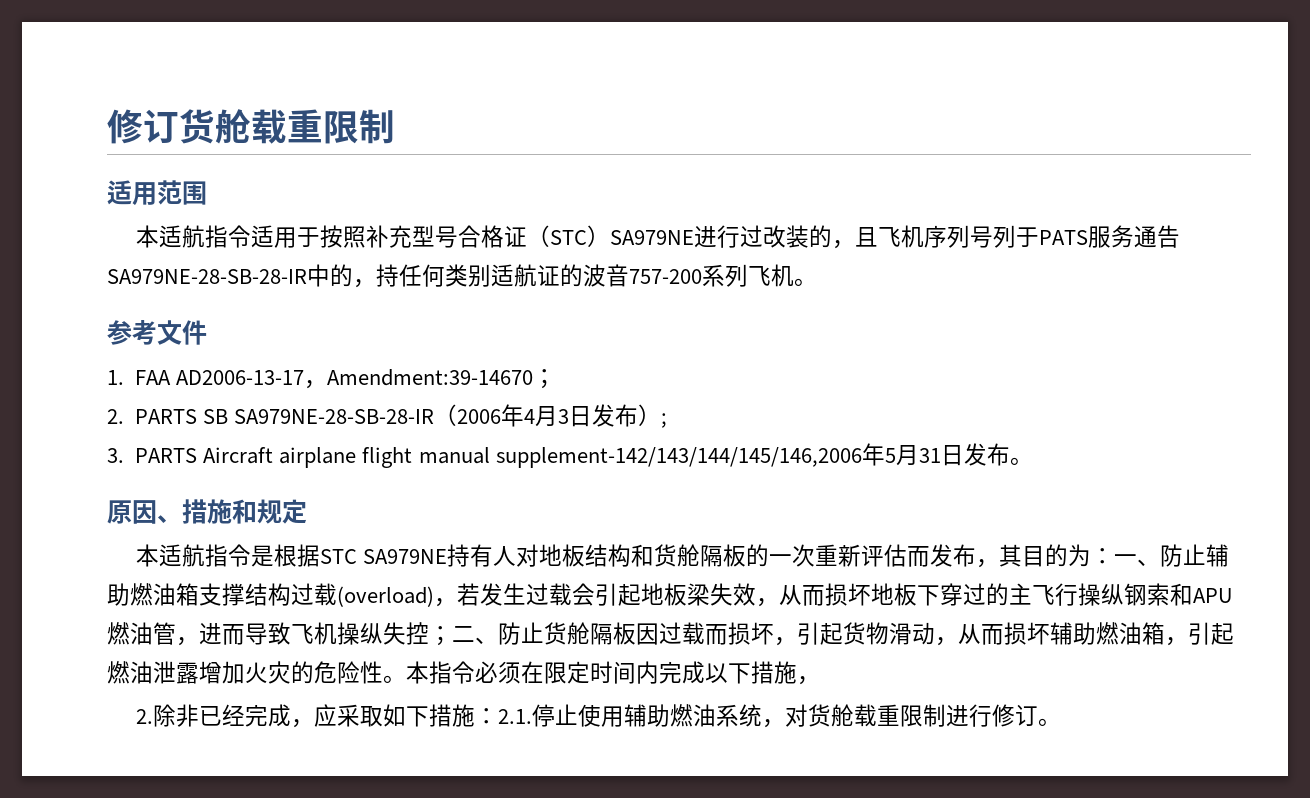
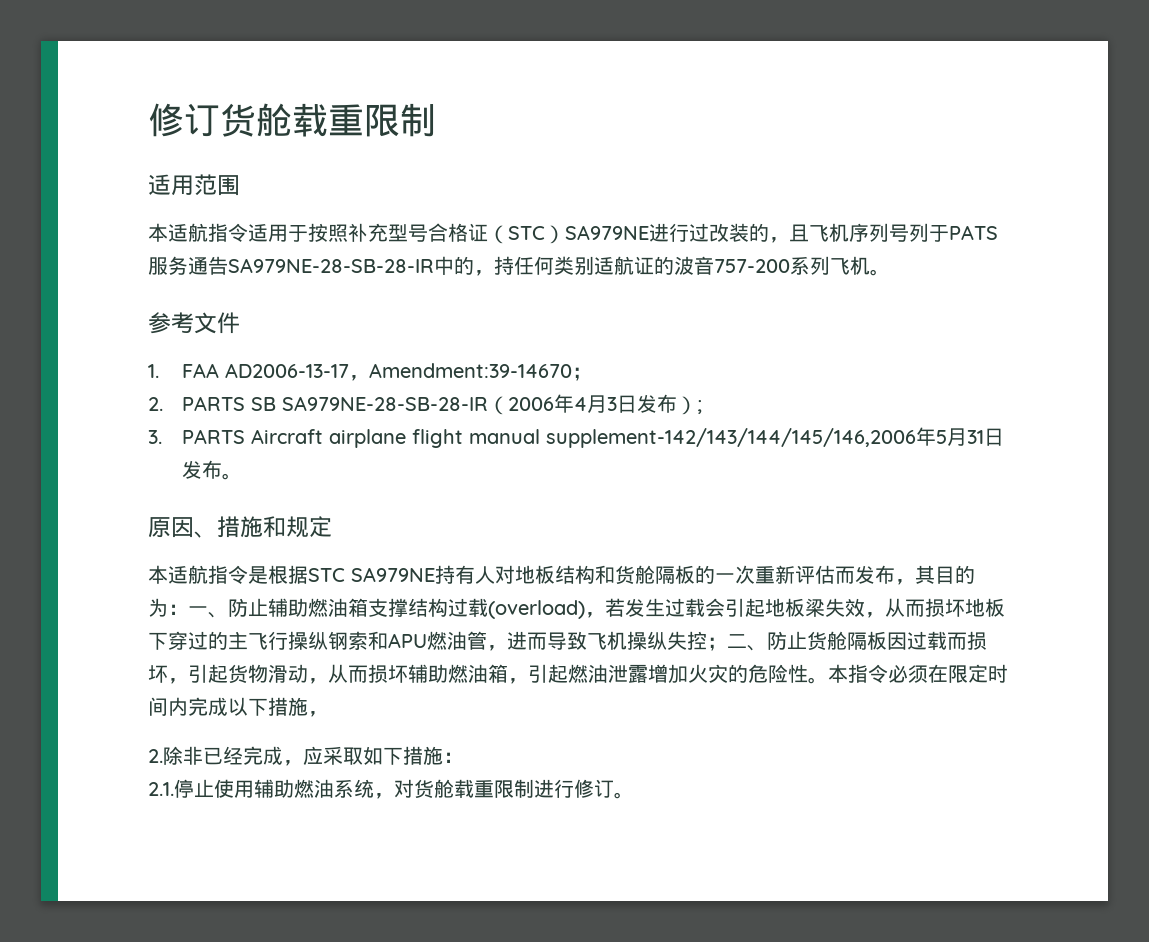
- 2.除非已经完成，应采取如下措施：2.1.停止使用辅助燃油系统，对货舱载重限制进行修订。
+ 2.除非已经完成，应采取如下措施：
+ 2.1.停止使用辅助燃油系统，对货舱载重限制进行修订。

